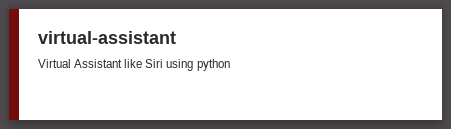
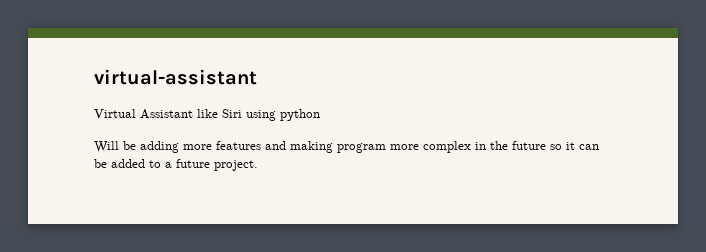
+ Will be adding more features and making program more complex in the future so it can be added to a future project.

